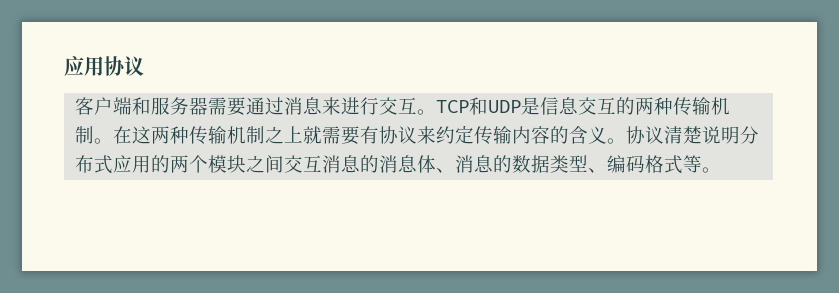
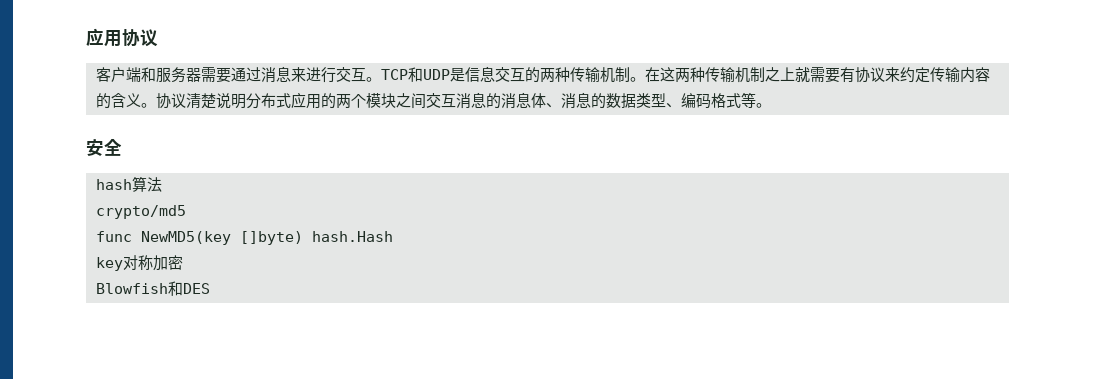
+ 安全
+ hash算法
+ crypto/md5
+ func NewMD5(key []byte) hash.Hash
+ key对称加密
+ Blowfish和DES

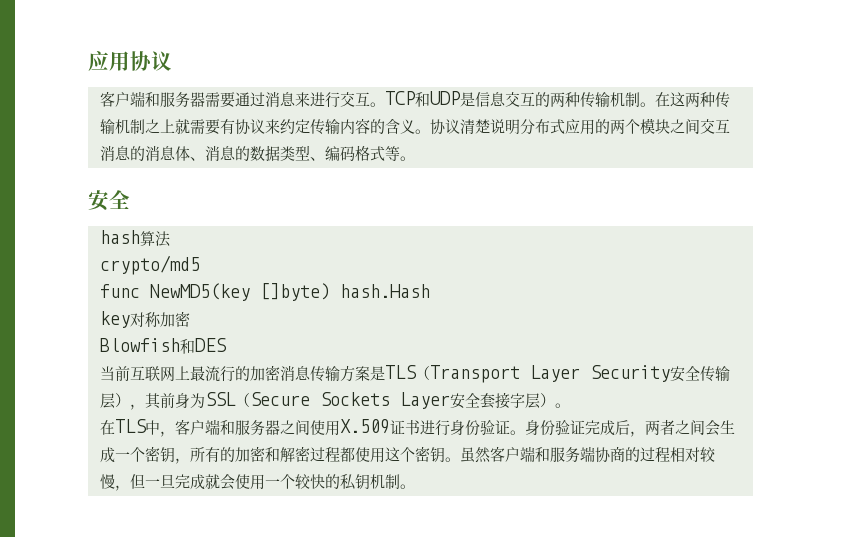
+ 当前互联网上最流行的加密消息传输方案是TLS（Transport Layer Security安全传输层），其前身为SSL（Secure Sockets Layer安全套接字层）。
+ 在TLS中，客户端和服务器之间使用X.509证书进行身份验证。身份验证完成后，两者之间会生成一个密钥，所有的加密和解密过程都使用这个密钥。虽然客户端和服务端协商的过程相对较慢，但一旦完成就会使用一个较快的私钥机制。

